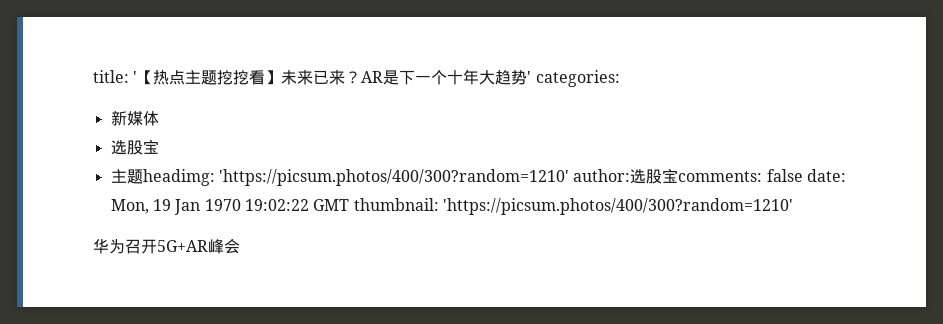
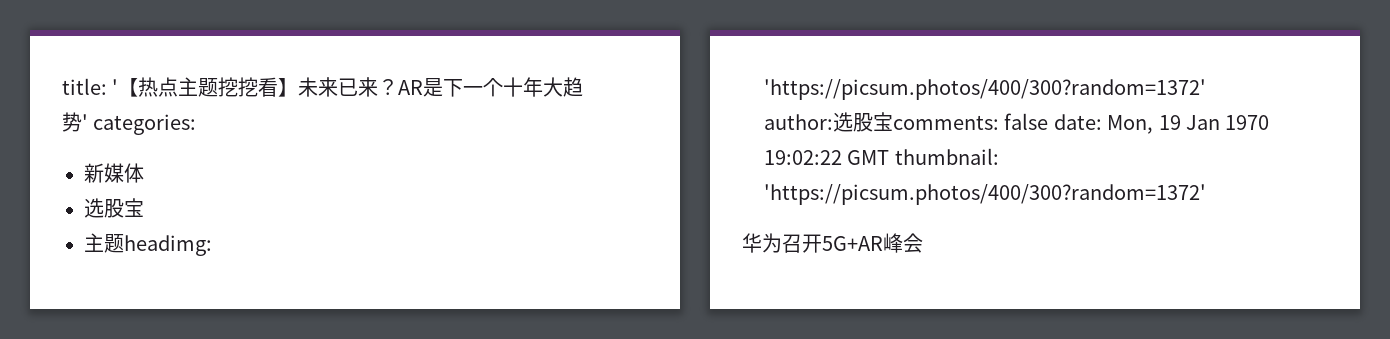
- 主题headimg: 'https://picsum.photos/400/300?random=1210' author:选股宝comments: false date: Mon, 19 Jan 1970 19:02:22 GMT thumbnail: 'https://picsum.photos/400/300?random=1210'
+ 主题headimg: 'https://picsum.photos/400/300?random=1372' author:选股宝comments: false date: Mon, 19 Jan 1970 19:02:22 GMT thumbnail: 'https://picsum.photos/400/300?random=1372'

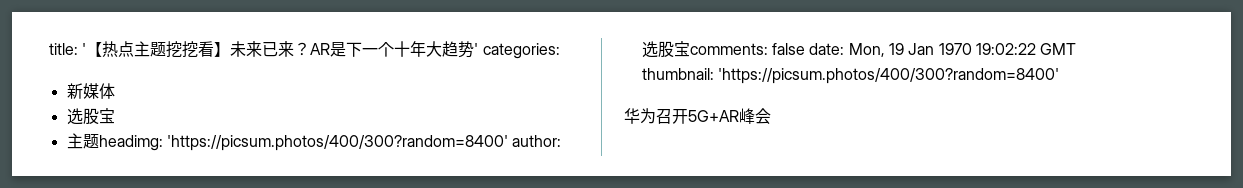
- 主题headimg: 'https://picsum.photos/400/300?random=1372' author:选股宝comments: false date: Mon, 19 Jan 1970 19:02:22 GMT thumbnail: 'https://picsum.photos/400/300?random=1372'
+ 主题headimg: 'https://picsum.photos/400/300?random=8400' author:选股宝comments: false date: Mon, 19 Jan 1970 19:02:22 GMT thumbnail: 'https://picsum.photos/400/300?random=8400'

